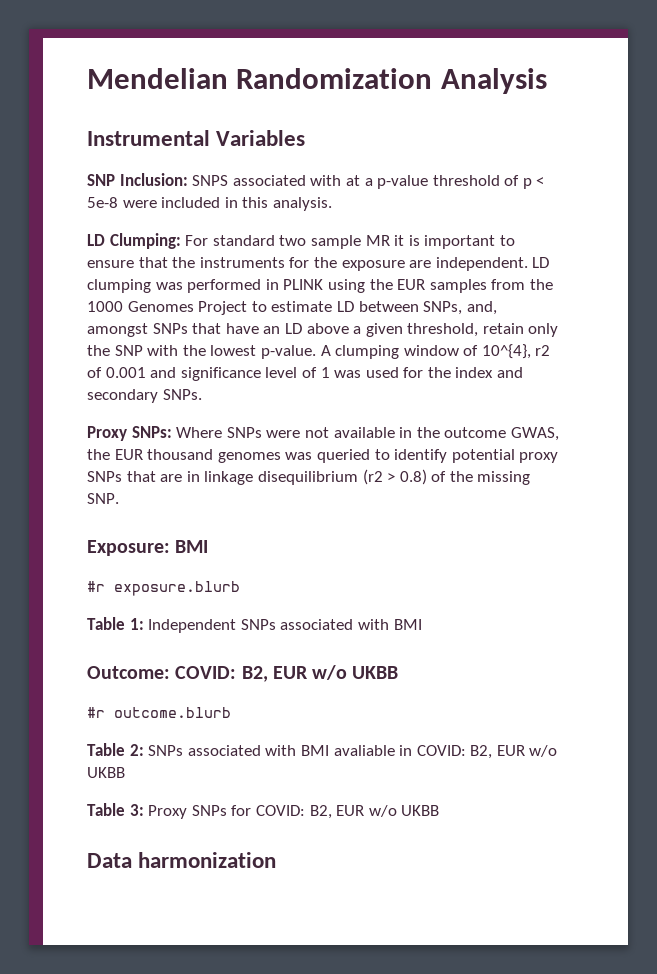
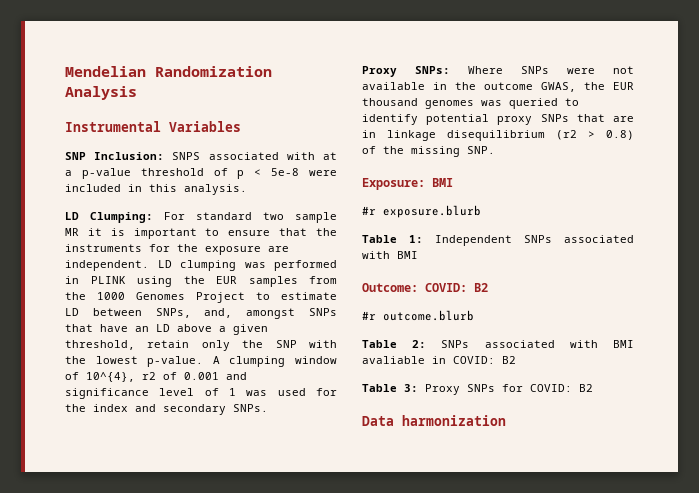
- Outcome: COVID: B2, EUR w/o UKBB
+ Outcome: COVID: B2
- Table 2: SNPs associated with BMI avaliable in COVID: B2, EUR w/o UKBB
+ Table 2: SNPs associated with BMI avaliable in COVID: B2
- Table 3: Proxy SNPs for COVID: B2, EUR w/o UKBB
+ Table 3: Proxy SNPs for COVID: B2

